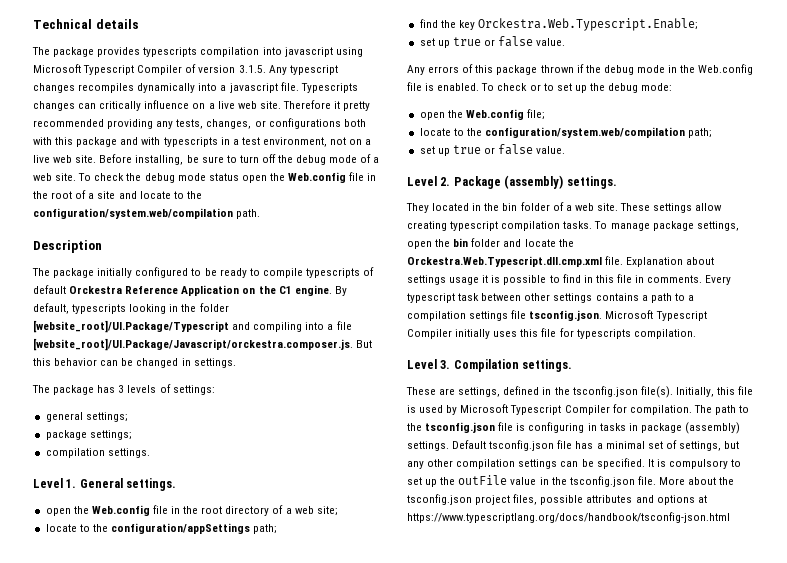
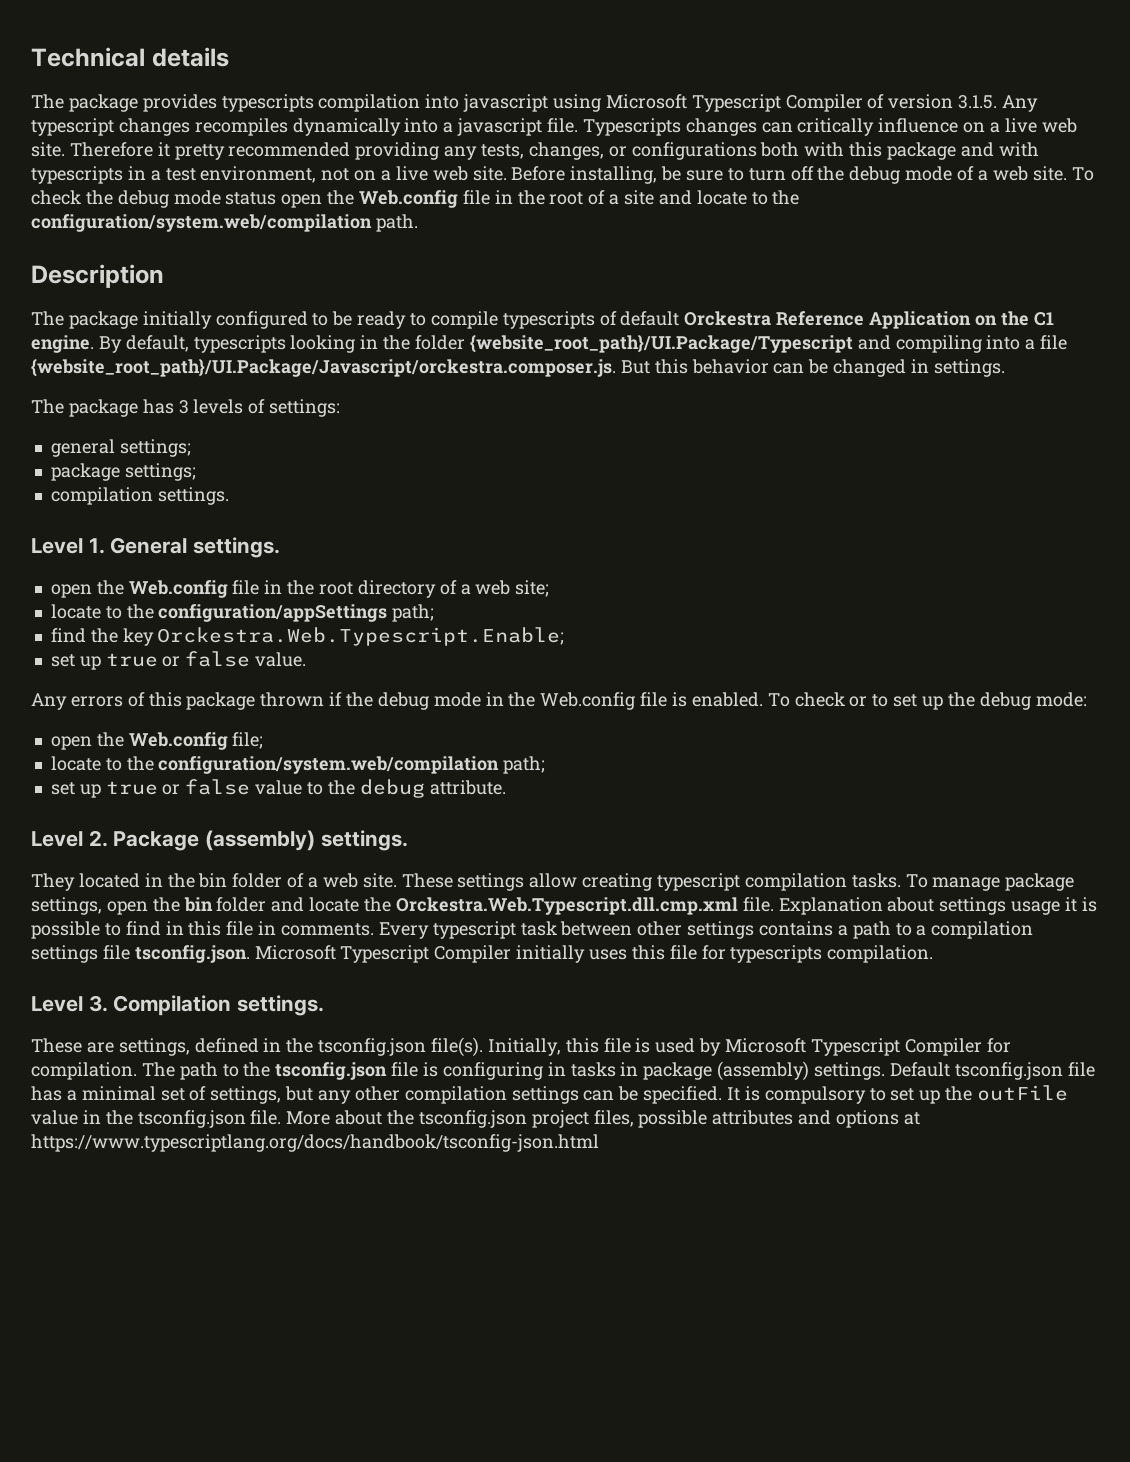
- By default, typescripts looking in the folder [website_root]/UI.Package/Typescript and compiling into a file [website_root]/UI.Package/Javascript/orckestra.composer.js. But this behavior can be changed in settings.
+ By default, typescripts looking in the folder {website_root_path}/UI.Package/Typescript and compiling into a file {website_root_path}/UI.Package/Javascript/orckestra.composer.js. But this behavior can be changed in settings.
  locate to the configuration/system.web/compilation path;
- set up true or false value.
+ set up true or false value to the debug attribute.

